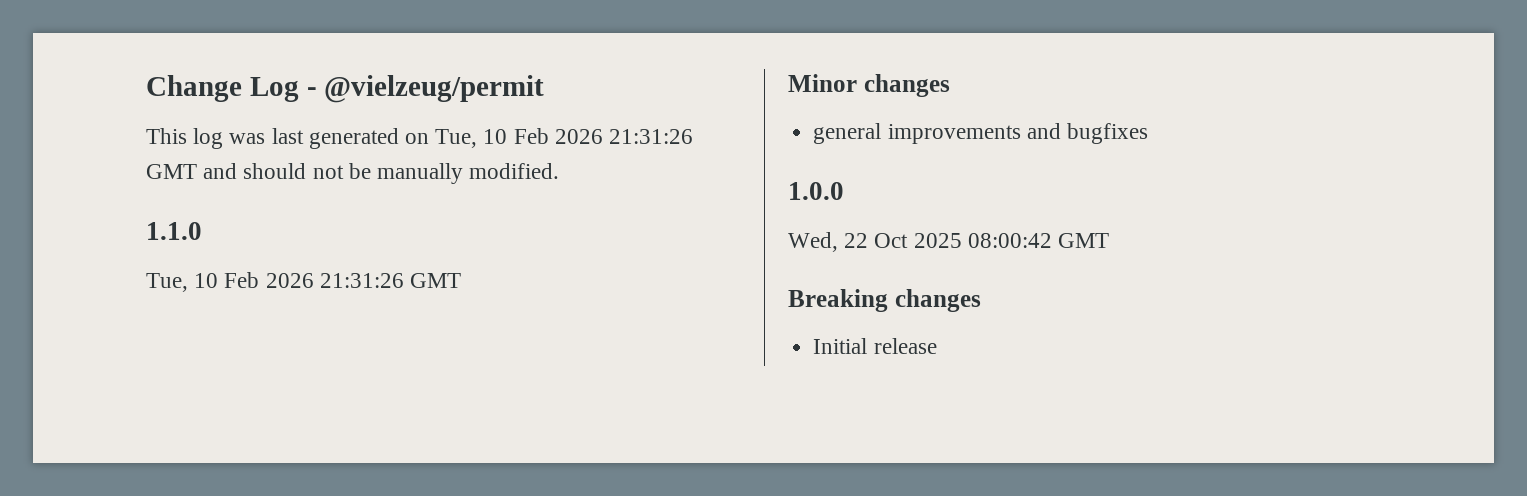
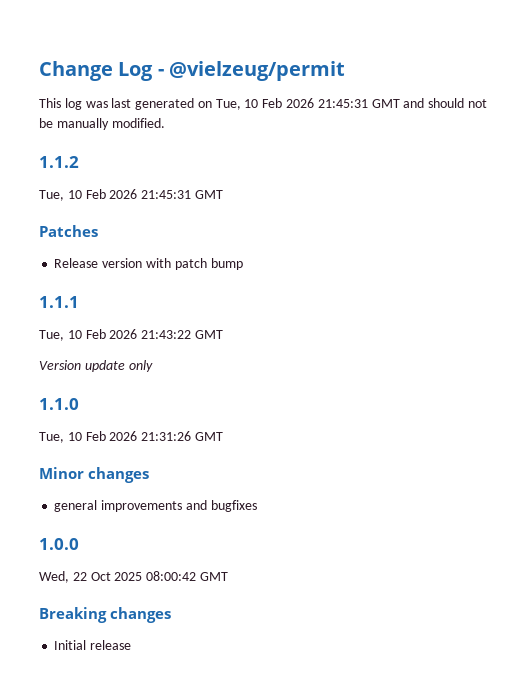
- This log was last generated on Tue, 10 Feb 2026 21:31:26 GMT and should not be manually modified.
+ This log was last generated on Tue, 10 Feb 2026 21:45:31 GMT and should not be manually modified.
+ 1.1.2
+ Tue, 10 Feb 2026 21:45:31 GMT
+ Patches
+ Release version with patch bump
+ 1.1.1
+ Tue, 10 Feb 2026 21:43:22 GMT
+ Version update only

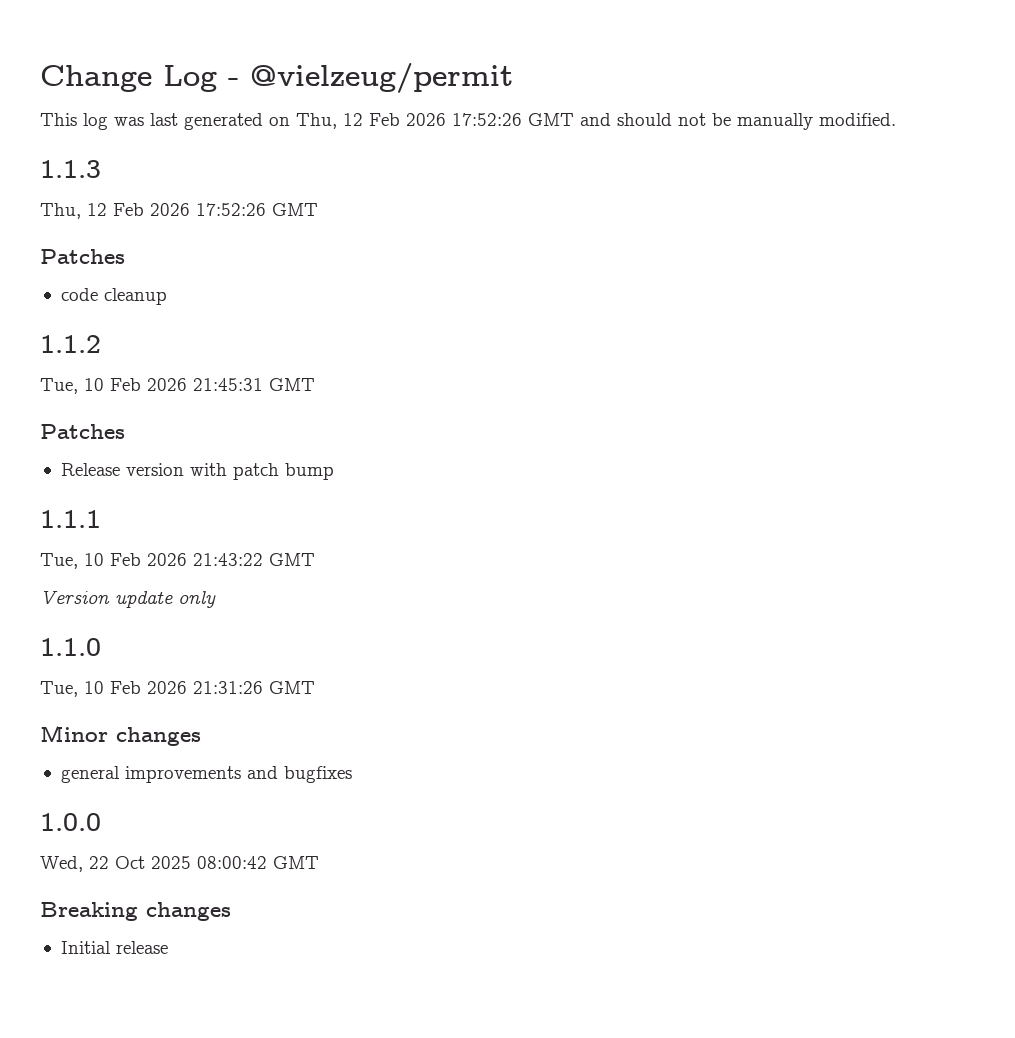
- This log was last generated on Tue, 10 Feb 2026 21:45:31 GMT and should not be manually modified.
+ This log was last generated on Thu, 12 Feb 2026 17:52:26 GMT and should not be manually modified.
+ 1.1.3
+ Thu, 12 Feb 2026 17:52:26 GMT
+ Patches
+ code cleanup

